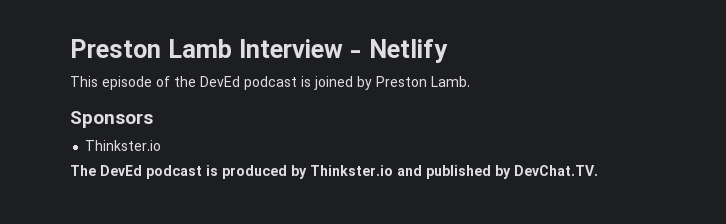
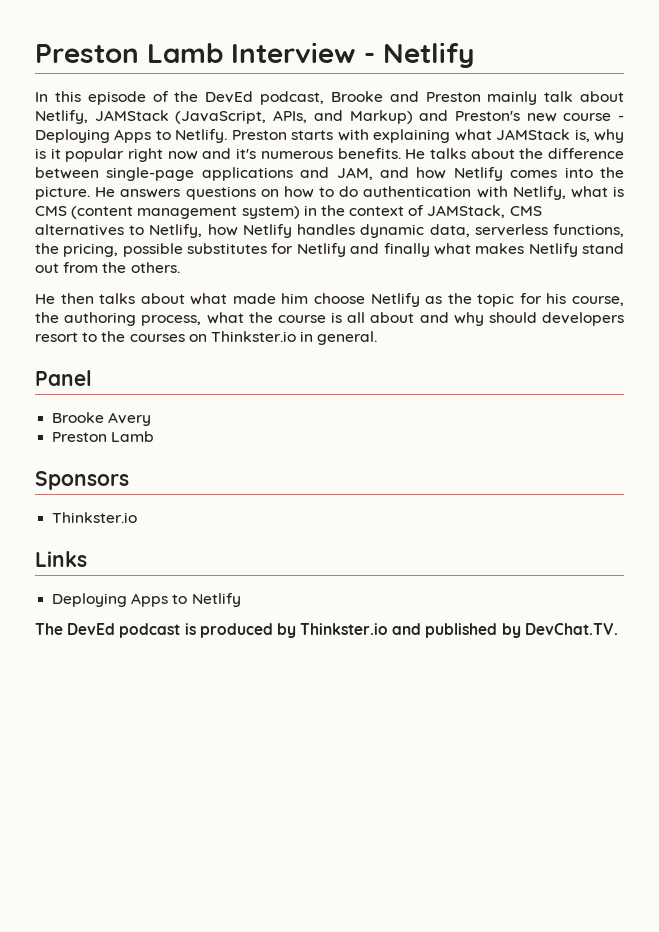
- This episode of the DevEd podcast is joined by Preston Lamb.
+ In this episode of the DevEd podcast, Brooke and Preston mainly talk about Netlify, JAMStack (JavaScript, APIs, and Markup) and Preston's new course - Deploying Apps to Netlify. Preston starts with explaining what JAMStack is, why is it popular right now and it's numerous benefits. He talks about the difference between single-page applications and JAM, and how Netlify comes into the picture. He answers questions on how to do authentication with Netlify, what is CMS (content management system) in the context of JAMStack, CMS alternatives to Netlify, how Netlify handles dynamic data, serverless functions, the pricing, possible substitutes for Netlify and finally what makes Netlify stand out from the others.
+ He then talks about what made him choose Netlify as the topic for his course, the authoring process, what the course is all about and why should developers resort to the courses on Thinkster.io in general.
+ Panel
+ Brooke Avery
+ Preston Lamb
  Sponsors
  Thinkster.io
+ Links
+ Deploying Apps to Netlify

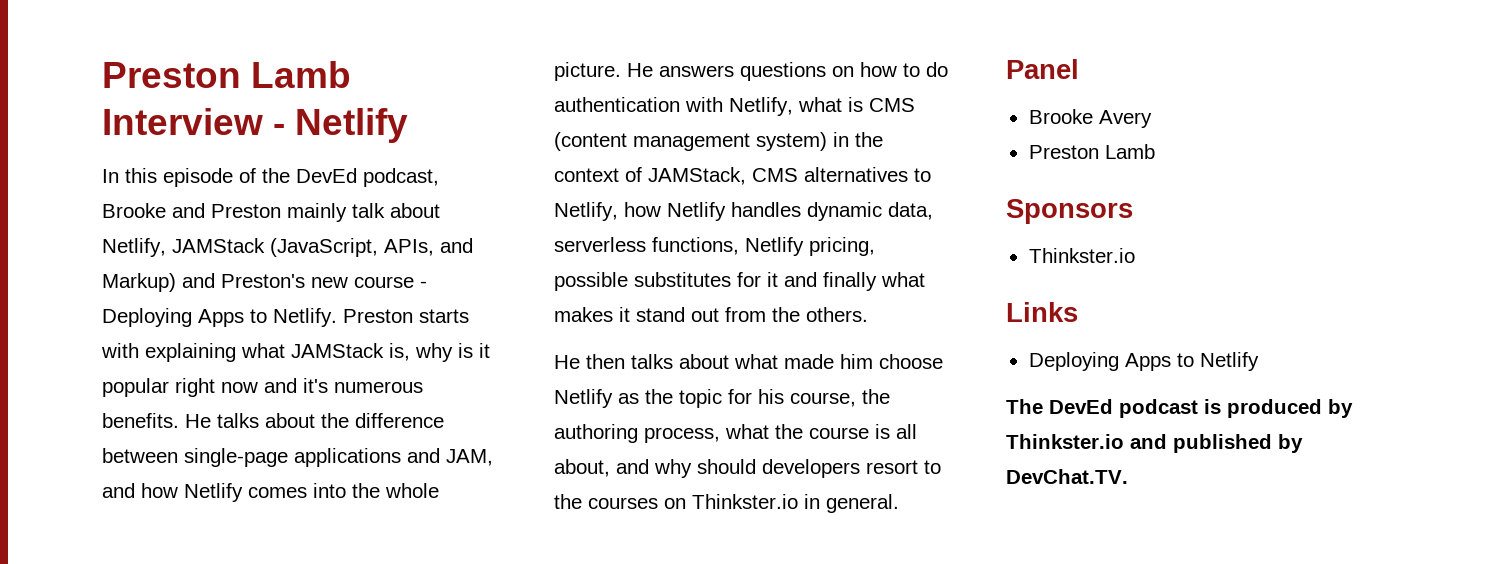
- He talks about the difference between single-page applications and JAM, and how Netlify comes into the picture.
+ He talks about the difference between single-page applications and JAM, and how Netlify comes into the whole picture.
- He answers questions on how to do authentication with Netlify, what is CMS (content management system) in the context of JAMStack, CMS alternatives to Netlify, how Netlify handles dynamic data, serverless functions, the pricing, possible substitutes for Netlify and finally what makes Netlify stand out from the others.
+ He answers questions on how to do authentication with Netlify, what is CMS (content management system) in the context of JAMStack, CMS alternatives to Netlify, how Netlify handles dynamic data, serverless functions, Netlify pricing, possible substitutes for it and finally what makes it stand out from the others.
- He then talks about what made him choose Netlify as the topic for his course, the authoring process, what the course is all about and why should developers resort to the courses on Thinkster.io in general.
+ He then talks about what made him choose Netlify as the topic for his course, the authoring process, what the course is all about, and why should developers resort to the courses on Thinkster.io in general.

